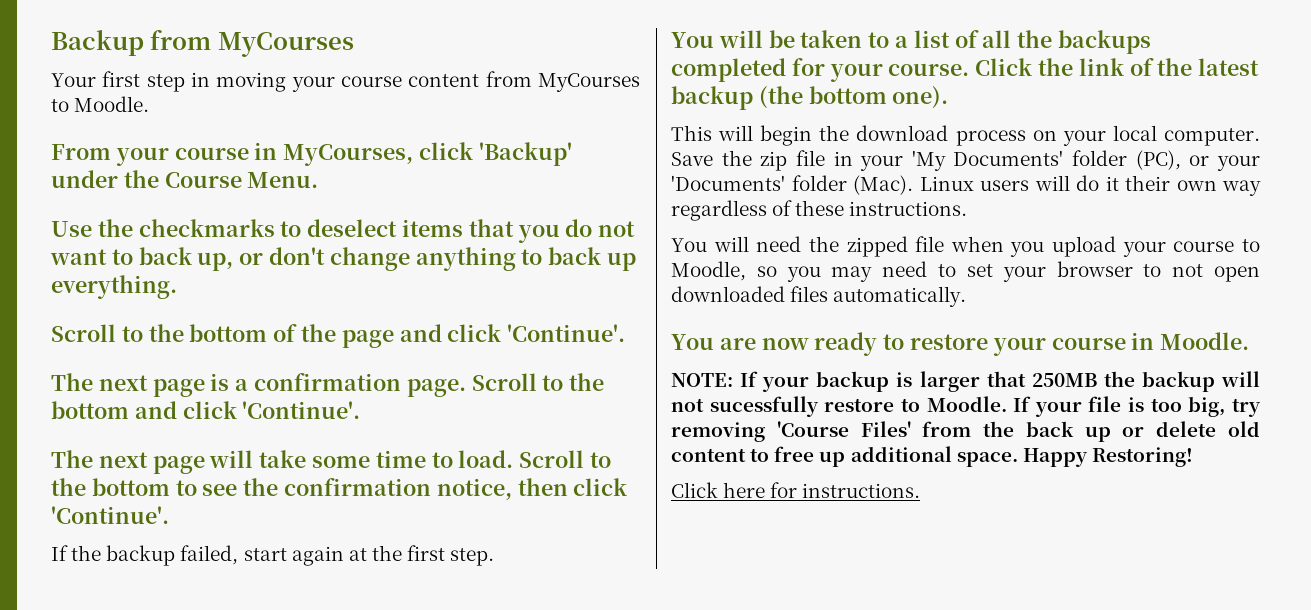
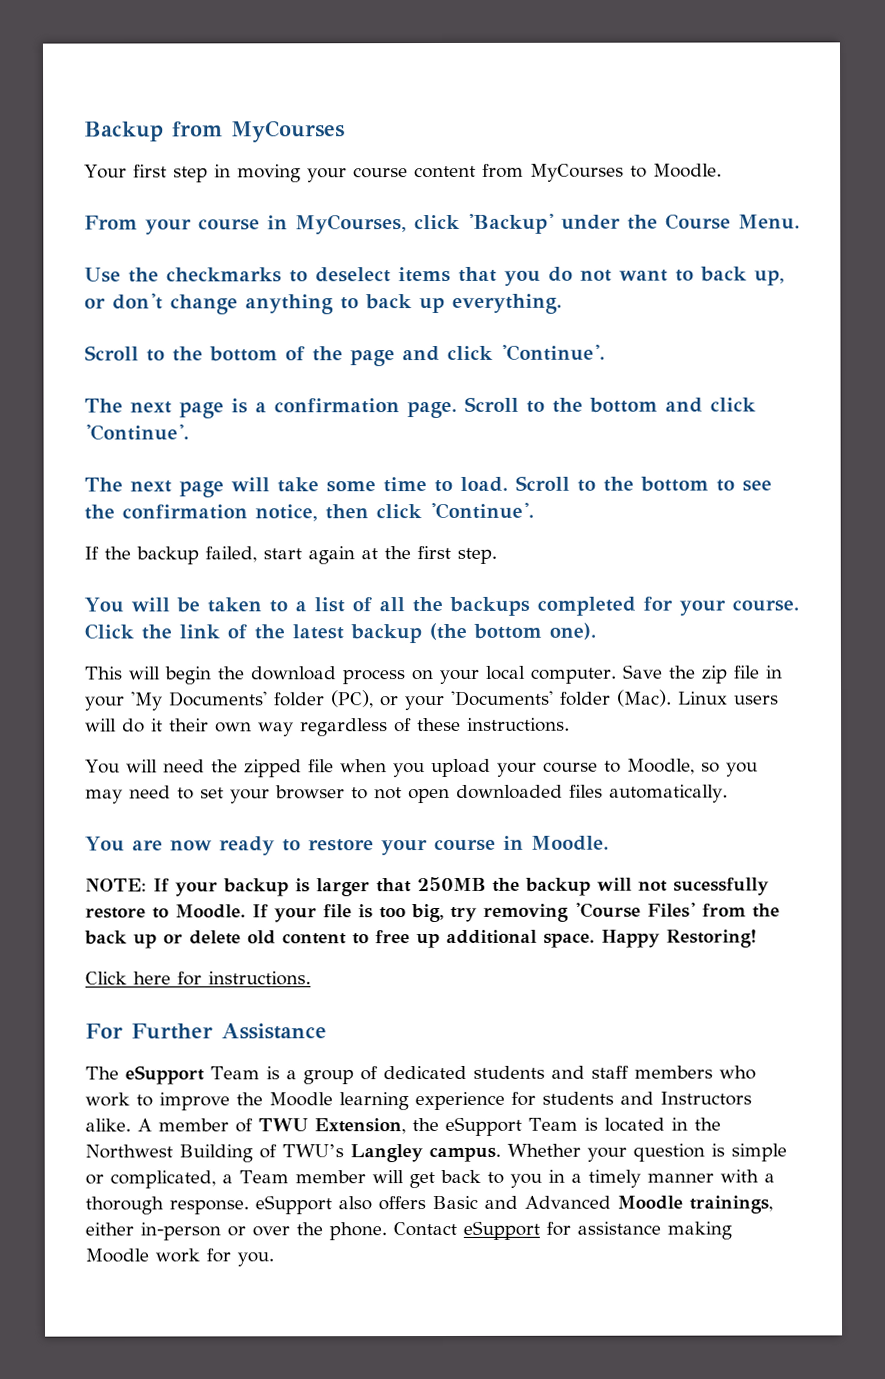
+ For Further Assistance
+ The eSupport Team is a group of dedicated students and staff members who work to improve the Moodle learning experience for students and Instructors alike. A member of TWU Extension, the eSupport Team is located in the Northwest Building of TWU’s Langley campus. Whether your question is simple or complicated, a Team member will get back to you in a timely manner with a thorough response. eSupport also offers Basic and Advanced Moodle trainings, either in-person or over the phone. Contact eSupport for assistance making Moodle work for you.

